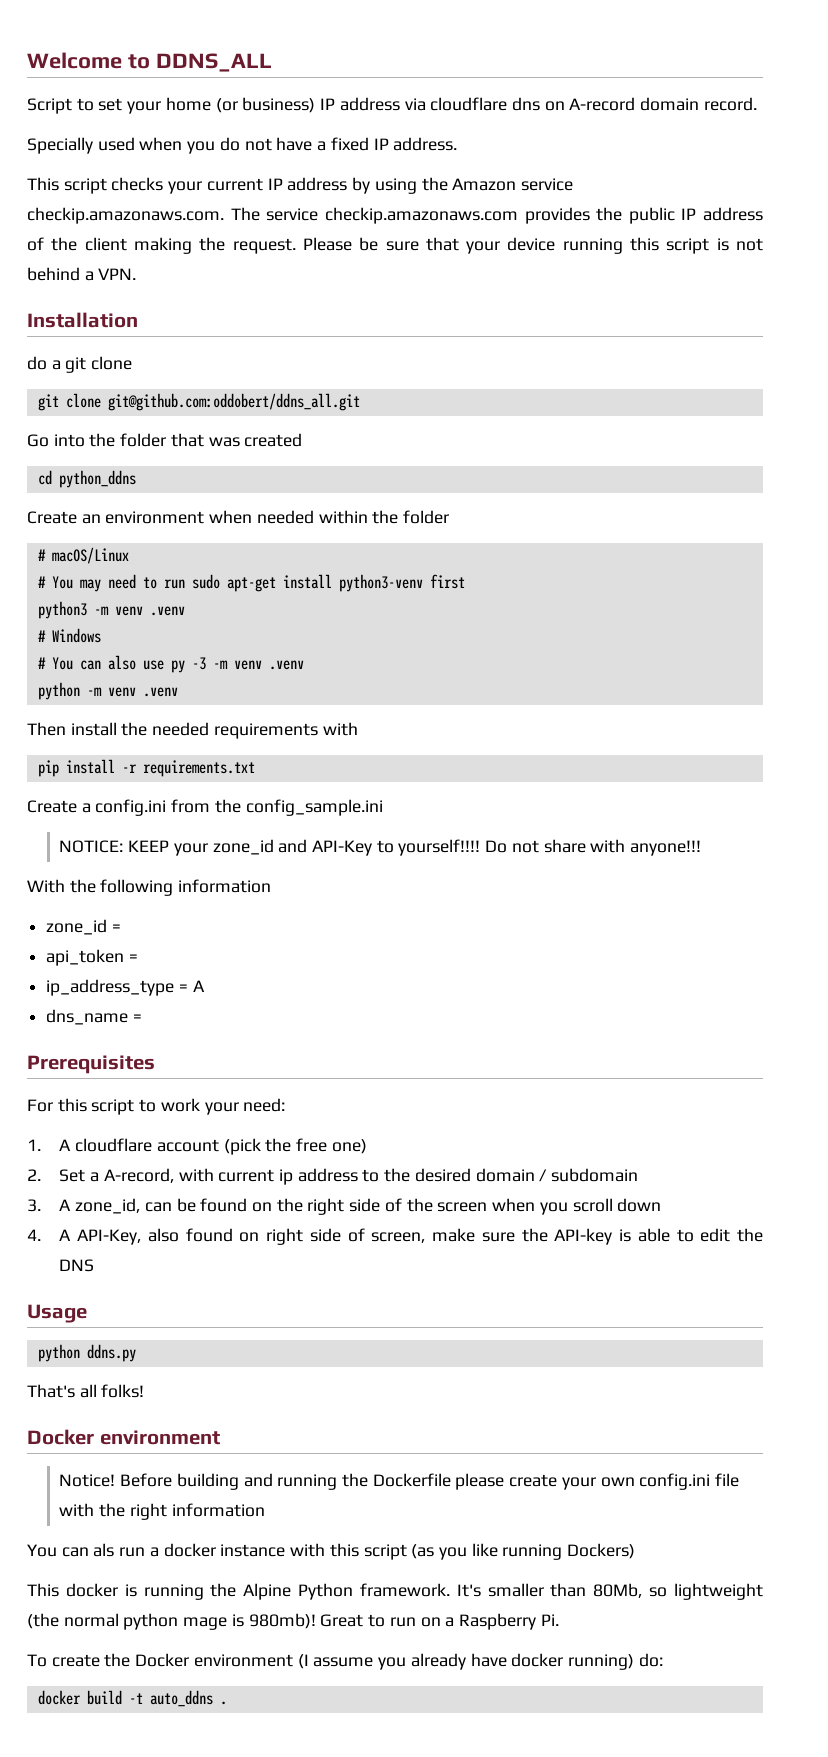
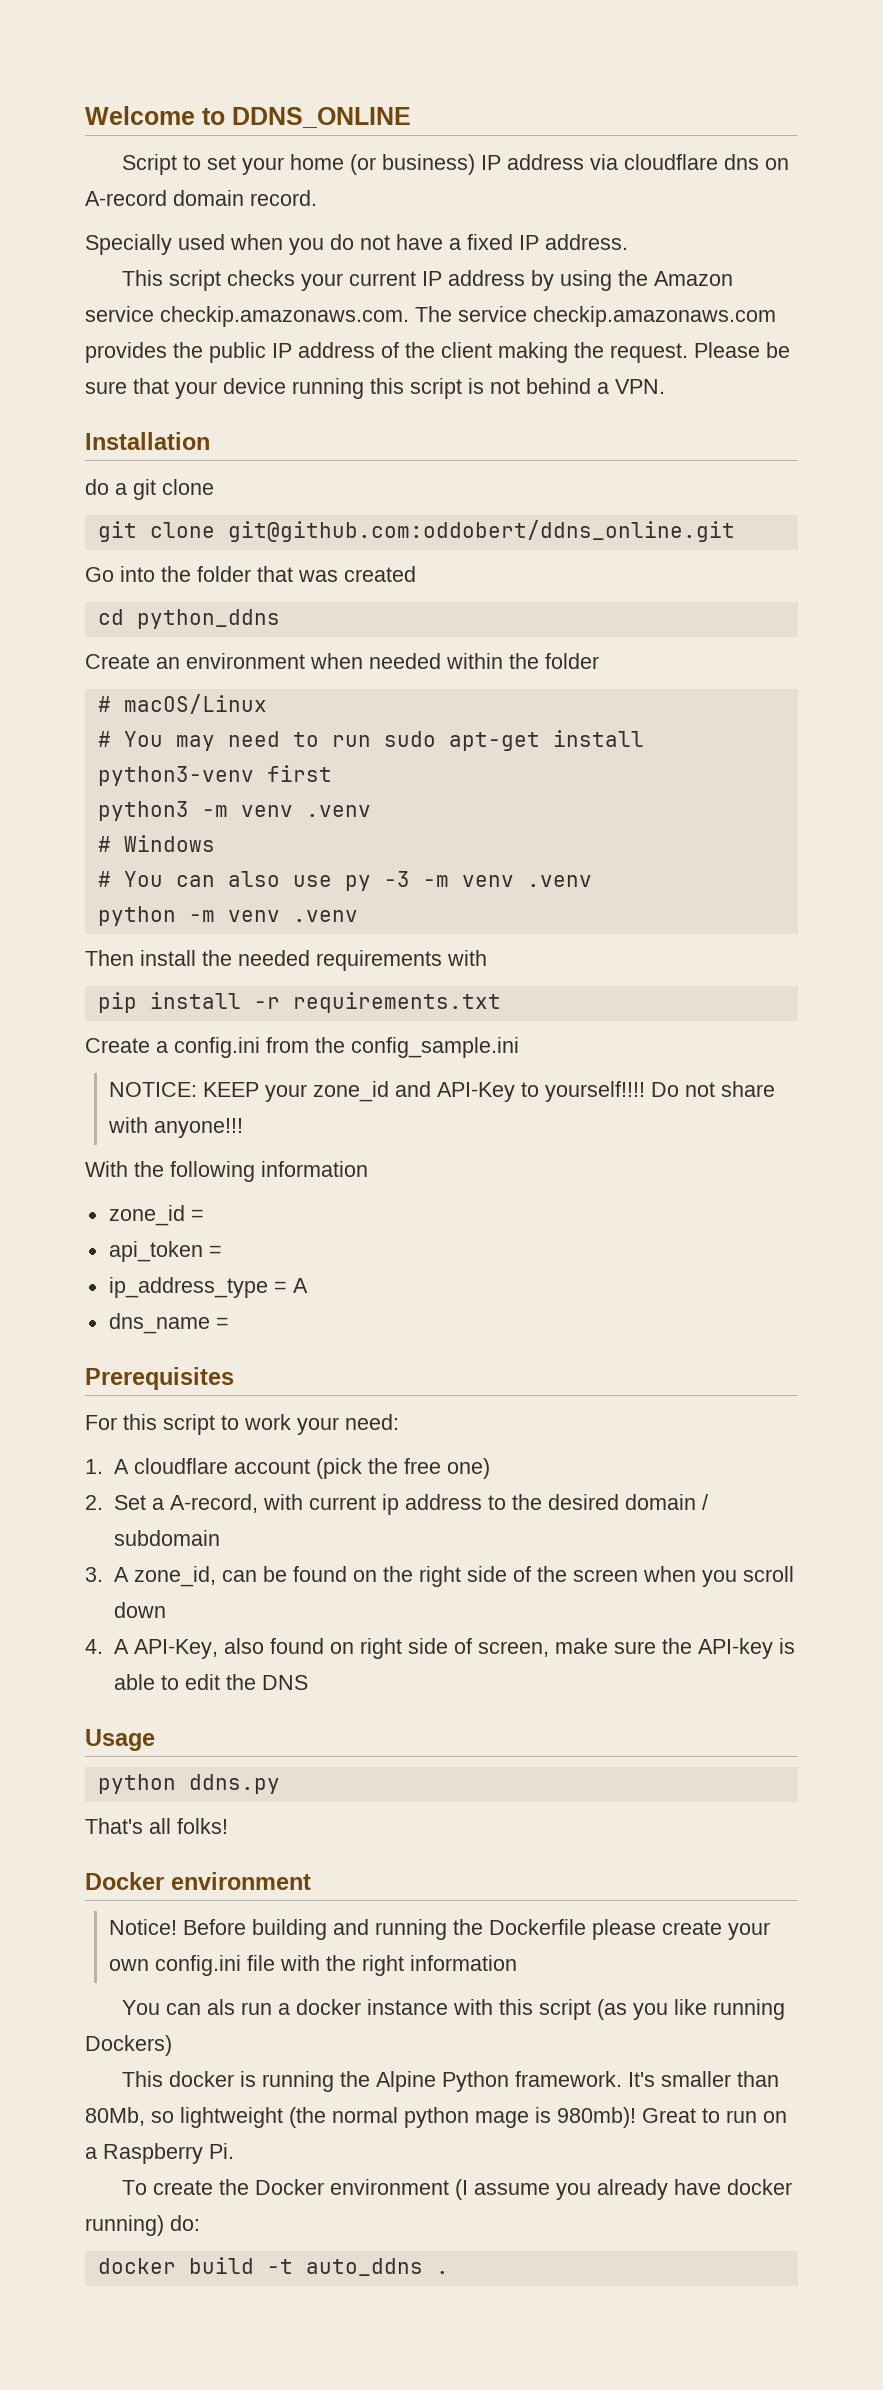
- Welcome to DDNS_ALL
+ Welcome to DDNS_ONLINE
- git clone git@github.com:oddobert/ddns_all.git
+ git clone git@github.com:oddobert/ddns_online.git

